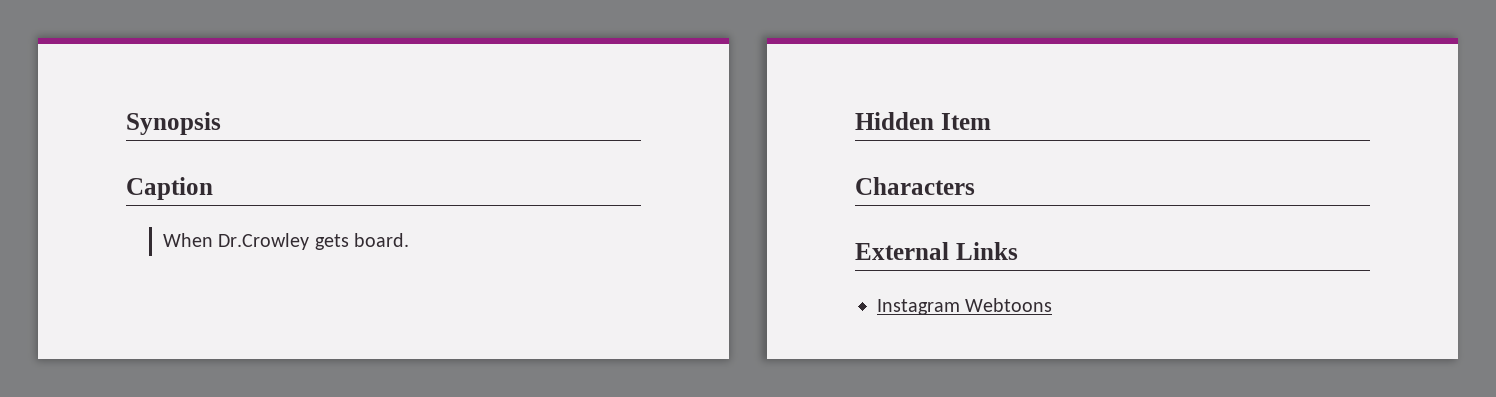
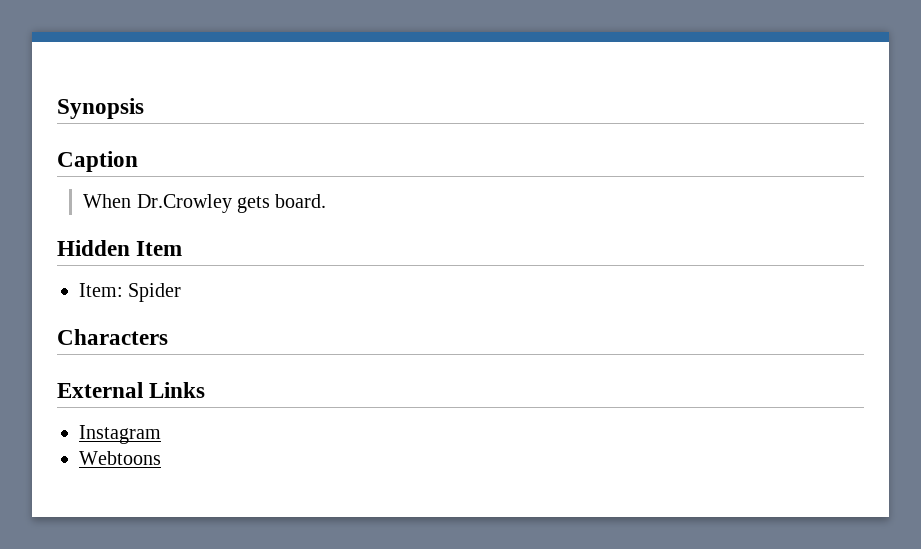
+ Item: Spider
- Instagram Webtoons
+ Instagram
+ Webtoons

